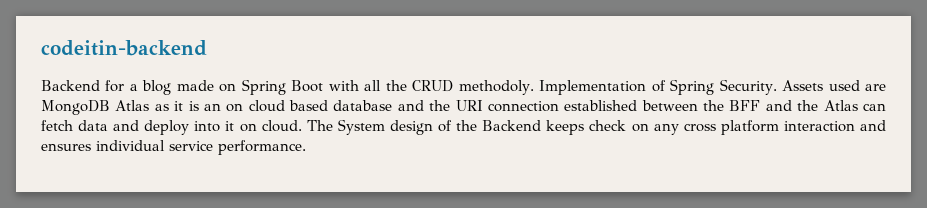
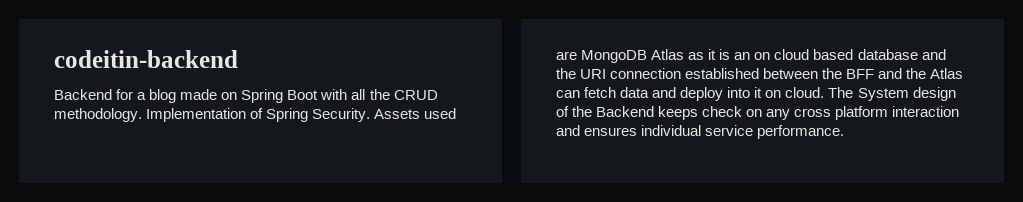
- Backend for a blog made on Spring Boot with all the CRUD methodoly.
+ Backend for a blog made on Spring Boot with all the CRUD methodology.

